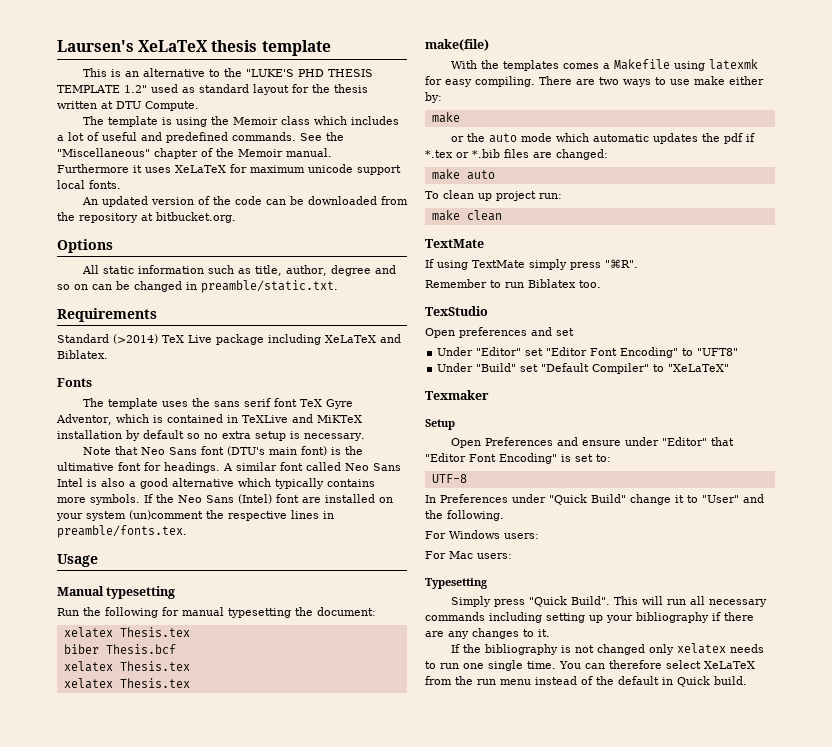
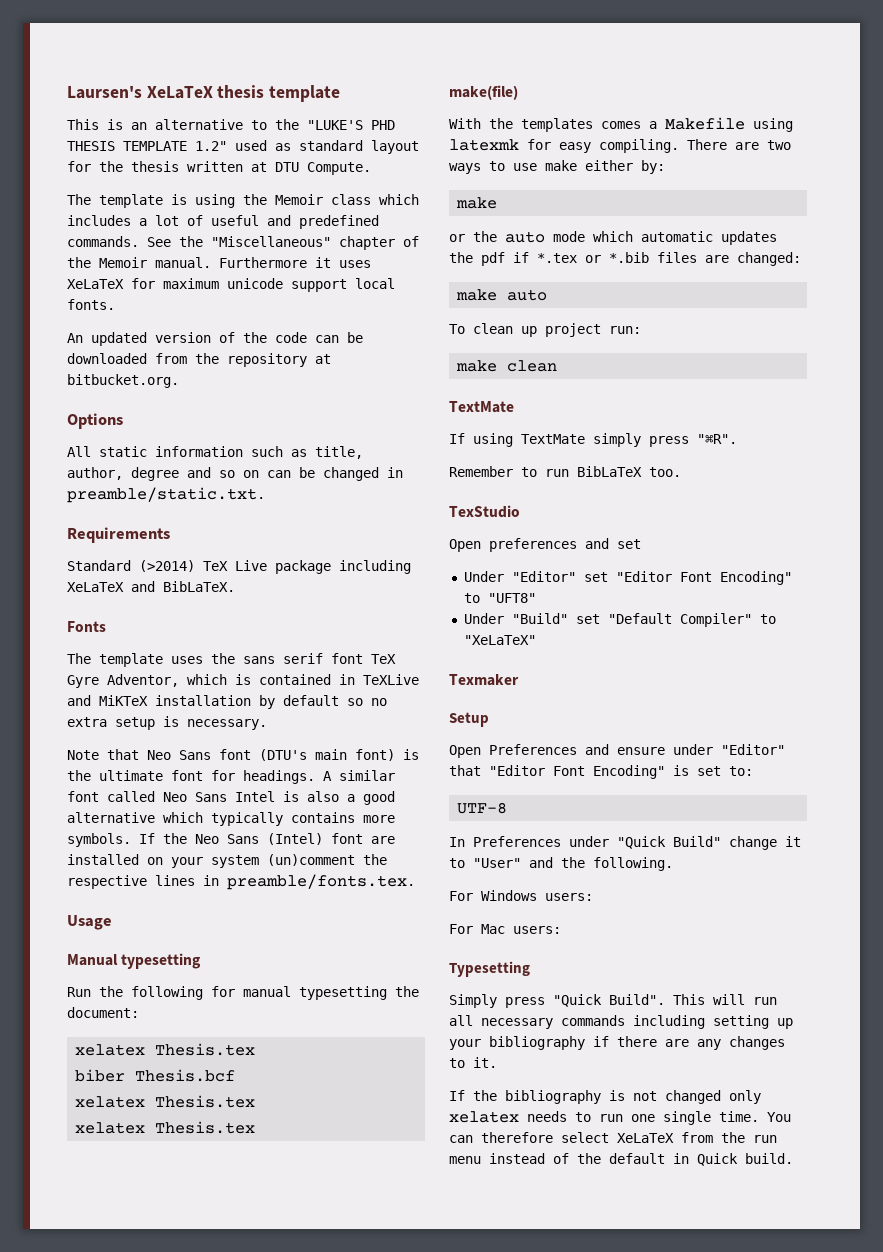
- Standard (>2014) TeX Live package including XeLaTeX and Biblatex.
+ Standard (>2014) TeX Live package including XeLaTeX and BibLaTeX.
- Note that Neo Sans font (DTU's main font) is the ultimative font for headings.
+ Note that Neo Sans font (DTU's main font) is the ultimate font for headings.
- Remember to run Biblatex too.
+ Remember to run BibLaTeX too.

